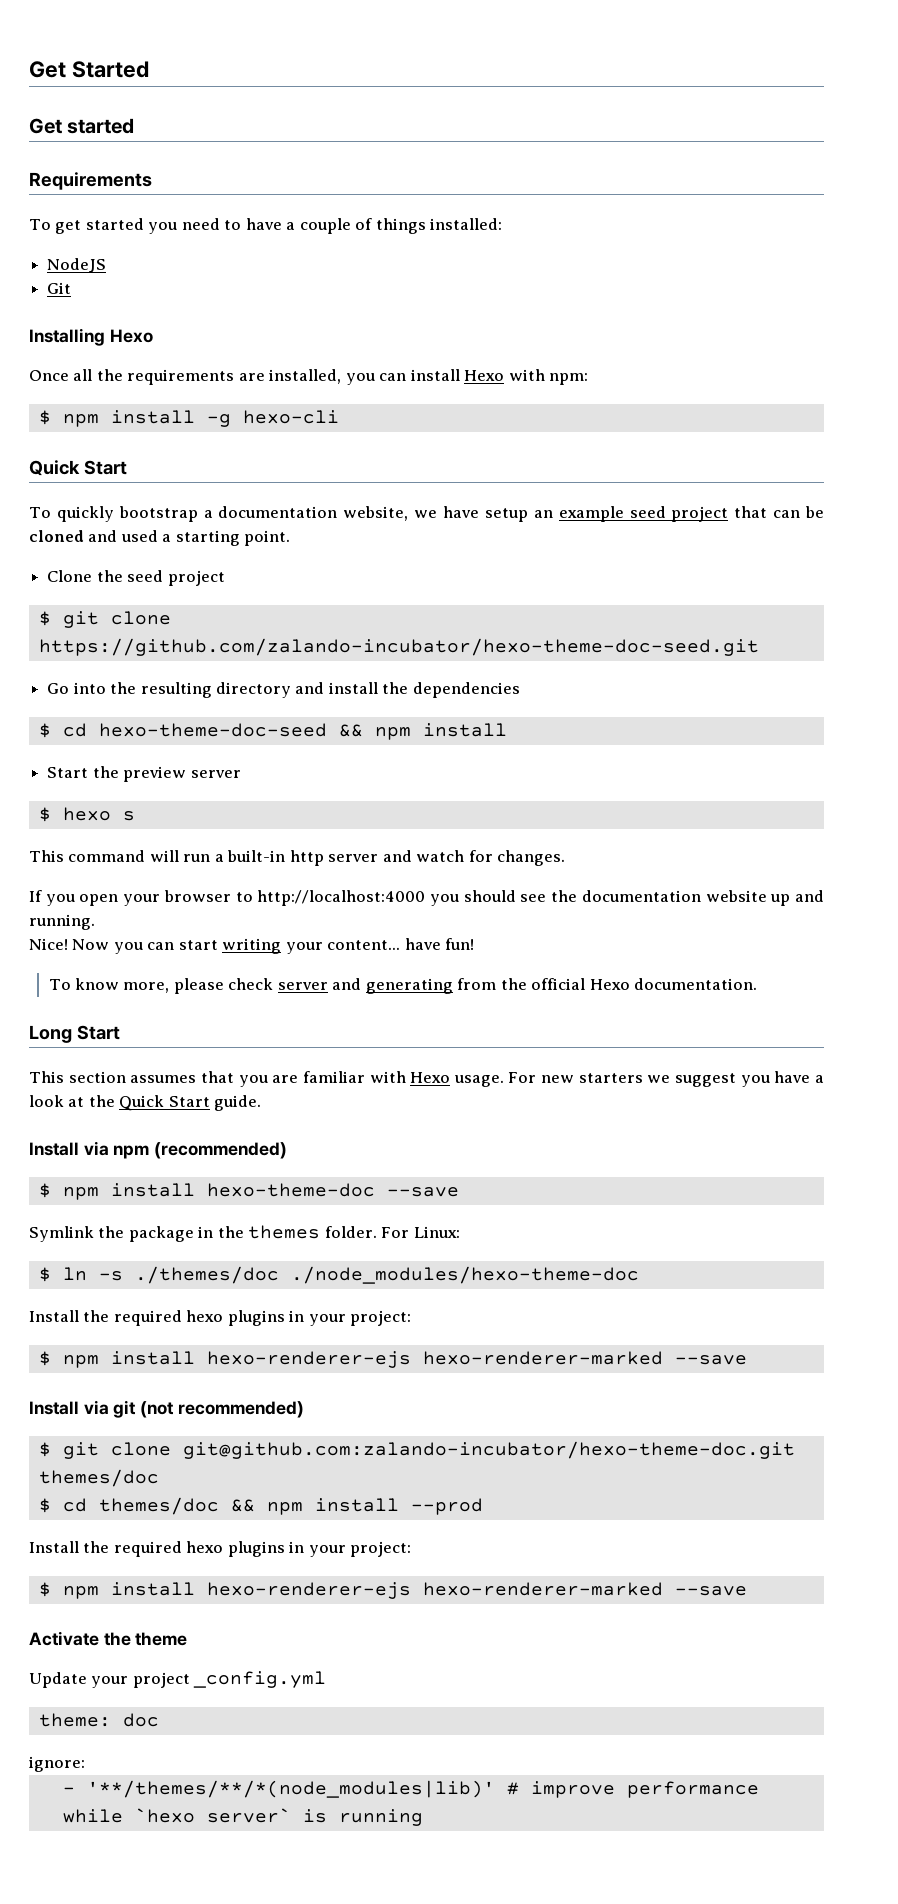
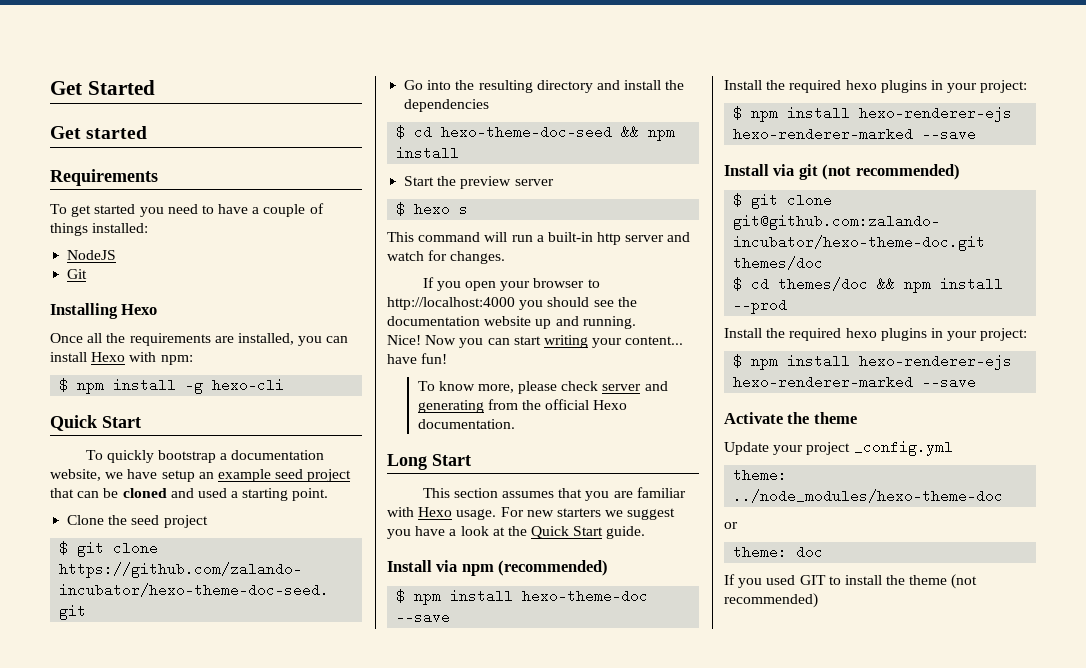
- Symlink the package in the themes folder. For Linux:
- $ ln -s ./themes/doc ./node_modules/hexo-theme-doc
+ theme: ../node_modules/hexo-theme-doc
+ or
- ignore:
- - '**/themes/**/*(node_modules|lib)' # improve performance while `hexo server` is running
+ If you used GIT to install the theme (not recommended)

